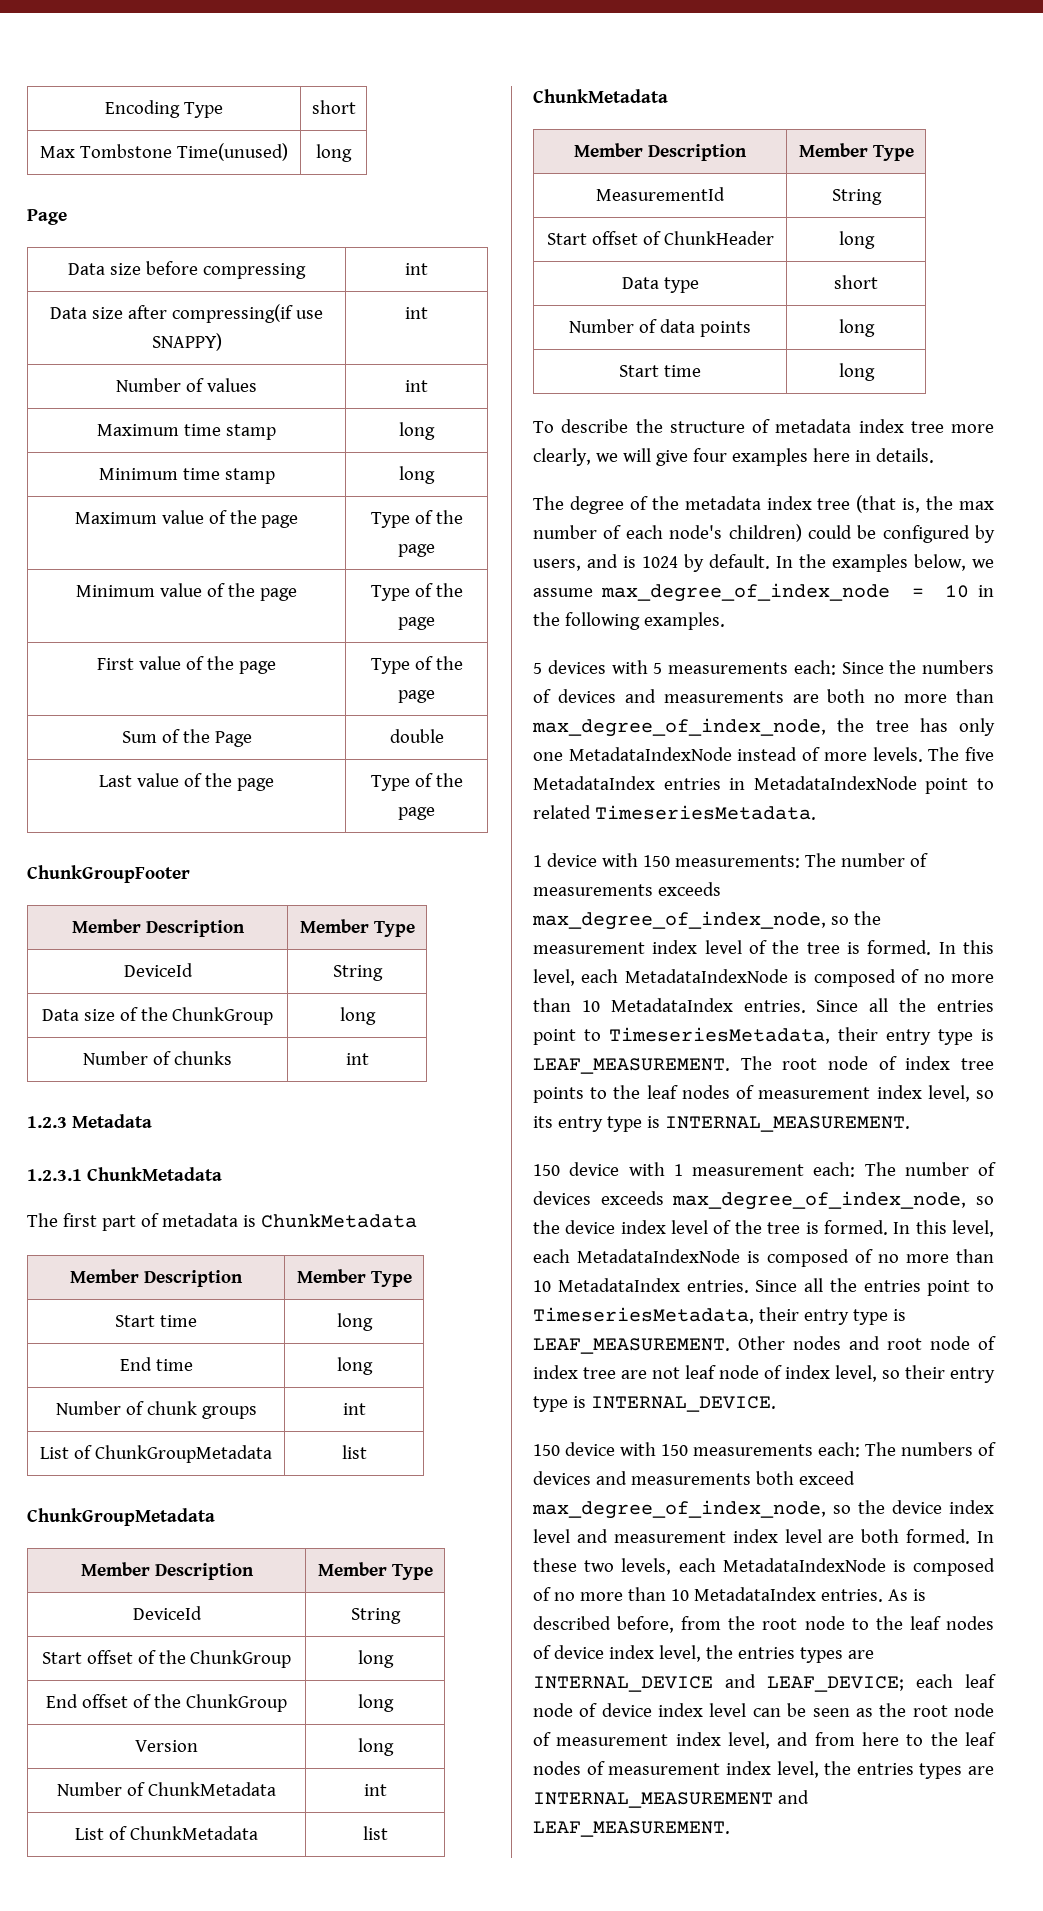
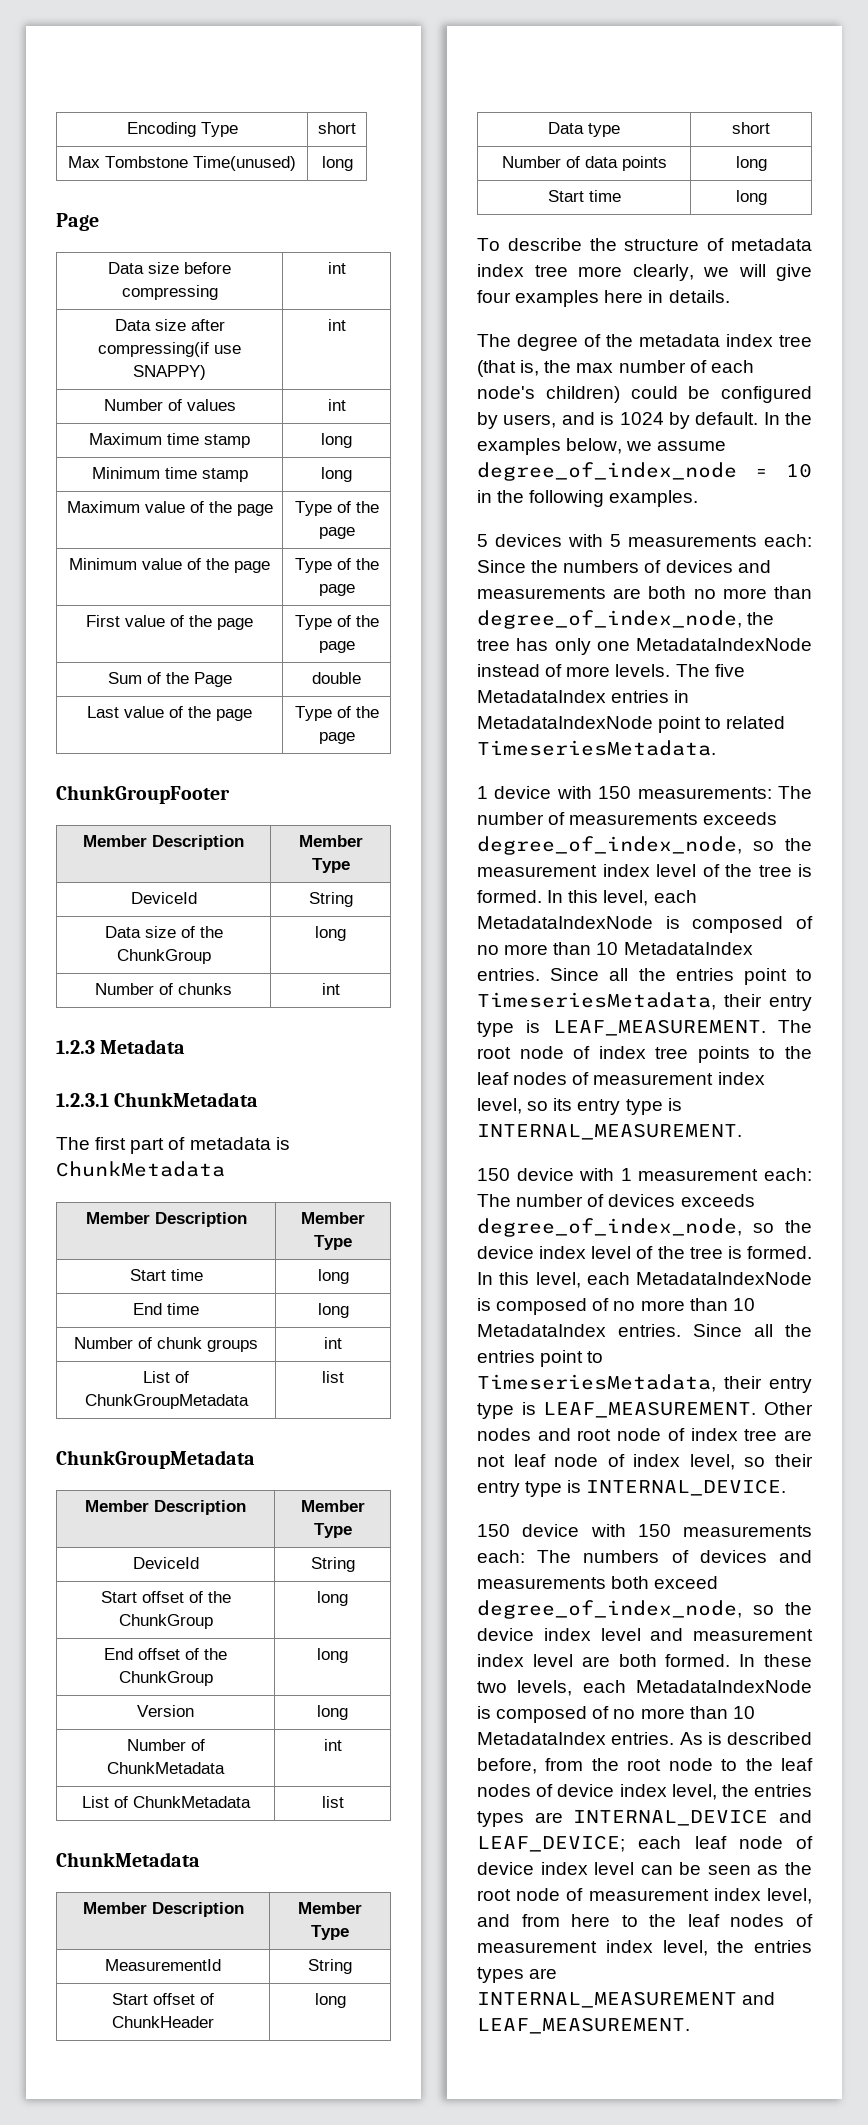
- In the examples below, we assume max_degree_of_index_node = 10 in the following examples.
+ In the examples below, we assume degree_of_index_node = 10 in the following examples.
- 5 devices with 5 measurements each: Since the numbers of devices and measurements are both no more than max_degree_of_index_node, the tree has only one MetadataIndexNode instead of more levels.
+ 5 devices with 5 measurements each: Since the numbers of devices and measurements are both no more than degree_of_index_node, the tree has only one MetadataIndexNode instead of more levels.
- 1 device with 150 measurements: The number of measurements exceeds max_degree_of_index_node, so the measurement index level of the tree is formed.
+ 1 device with 150 measurements: The number of measurements exceeds degree_of_index_node, so the measurement index level of the tree is formed.
- 150 device with 1 measurement each: The number of devices exceeds max_degree_of_index_node, so the device index level of the tree is formed.
+ 150 device with 1 measurement each: The number of devices exceeds degree_of_index_node, so the device index level of the tree is formed.
- 150 device with 150 measurements each: The numbers of devices and measurements both exceed max_degree_of_index_node, so the device index level and measurement index level are both formed.
+ 150 device with 150 measurements each: The numbers of devices and measurements both exceed degree_of_index_node, so the device index level and measurement index level are both formed.

